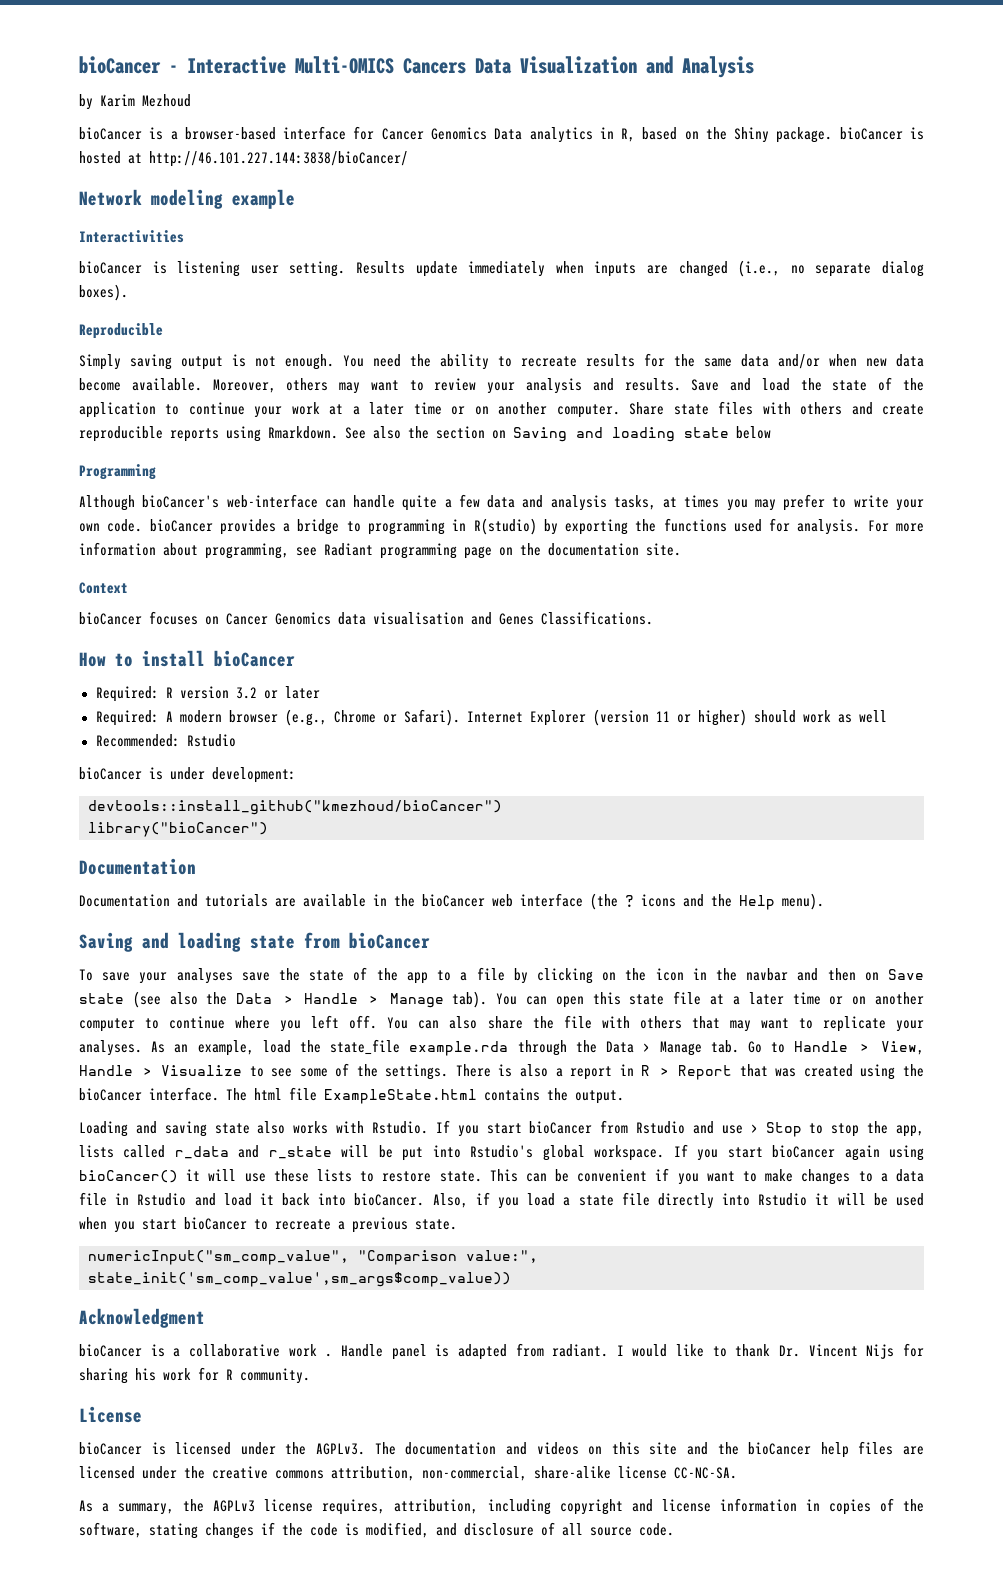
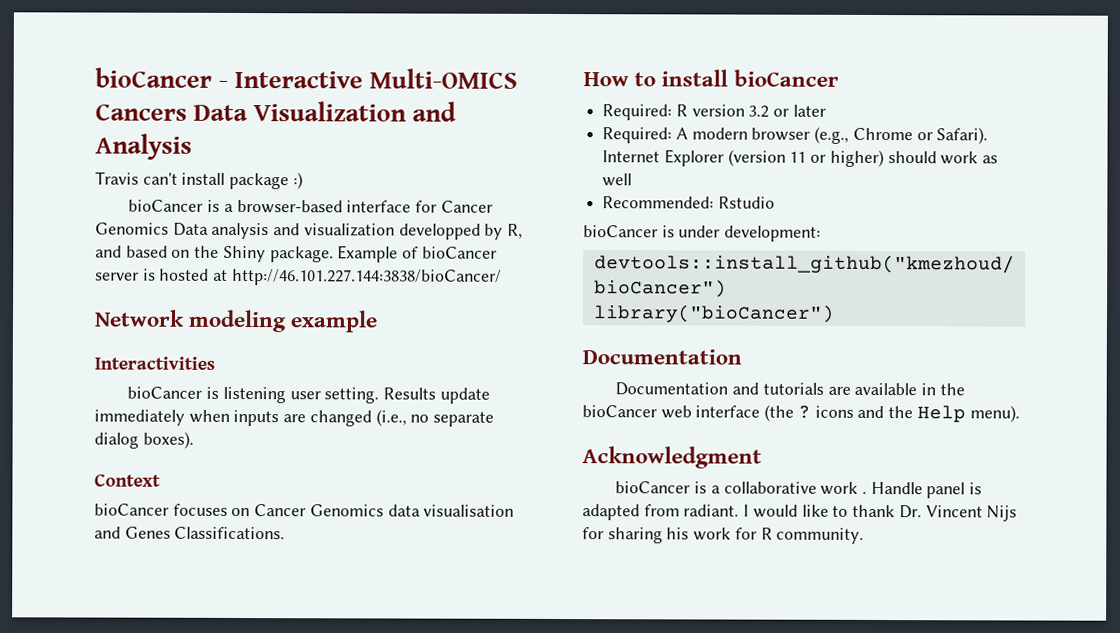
- by Karim Mezhoud
+ Travis can't install package :)
- bioCancer is a browser-based interface for Cancer Genomics Data analytics in R, based on the Shiny package. bioCancer is hosted at http://46.101.227.144:3838/bioCancer/
+ bioCancer is a browser-based interface for Cancer Genomics Data analysis and visualization developped by R, and based on the Shiny package. Example of bioCancer server is hosted at http://46.101.227.144:3838/bioCancer/
- Reproducible
- Simply saving output is not enough. You need the ability to recreate results for the same data and/or when new data become available. Moreover, others may want to review your analysis and results. Save and load the state of the application to continue your work at a later time or on another computer. Share state files with others and create reproducible reports using Rmarkdown. See also the section on Saving and loading state below
- Programming
- Although bioCancer's web-interface can handle quite a few data and analysis tasks, at times you may prefer to write your own code. bioCancer provides a bridge to programming in R(studio) by exporting the functions used for analysis. For more information about programming, see Radiant programming page on the documentation site.
- Saving and loading state from bioCancer
- To save your analyses save the state of the app to a file by clicking on the icon in the navbar and then on Save state (see also the Data > Handle > Manage tab). You can open this state file at a later time or on another computer to continue where you left off. You can also share the file with others that may want to replicate your analyses. As an example, load the state_file example.rda through the Data > Manage tab. Go to Handle > View, Handle > Visualize to see some of the settings. There is also a report in R > Report that was created using the bioCancer interface. The html file ExampleState.html contains the output.
- Loading and saving state also works with Rstudio. If you start bioCancer from Rstudio and use > Stop to stop the app, lists called r_data and r_state will be put into Rstudio's global workspace. If you start bioCancer again using bioCancer() it will use these lists to restore state. This can be convenient if you want to make changes to a data file in Rstudio and load it back into bioCancer. Also, if you load a state file directly into Rstudio it will be used when you start bioCancer to recreate a previous state.
- numericInput("sm_comp_value", "Comparison value:", state_init('sm_comp_value',sm_args$comp_value))
- License
- bioCancer is licensed under the AGPLv3. The documentation and videos on this site and the bioCancer help files are licensed under the creative commons attribution, non-commercial, share-alike license CC-NC-SA.
- As a summary, the AGPLv3 license requires, attribution, including copyright and license information in copies of the software, stating changes if the code is modified, and disclosure of all source code.

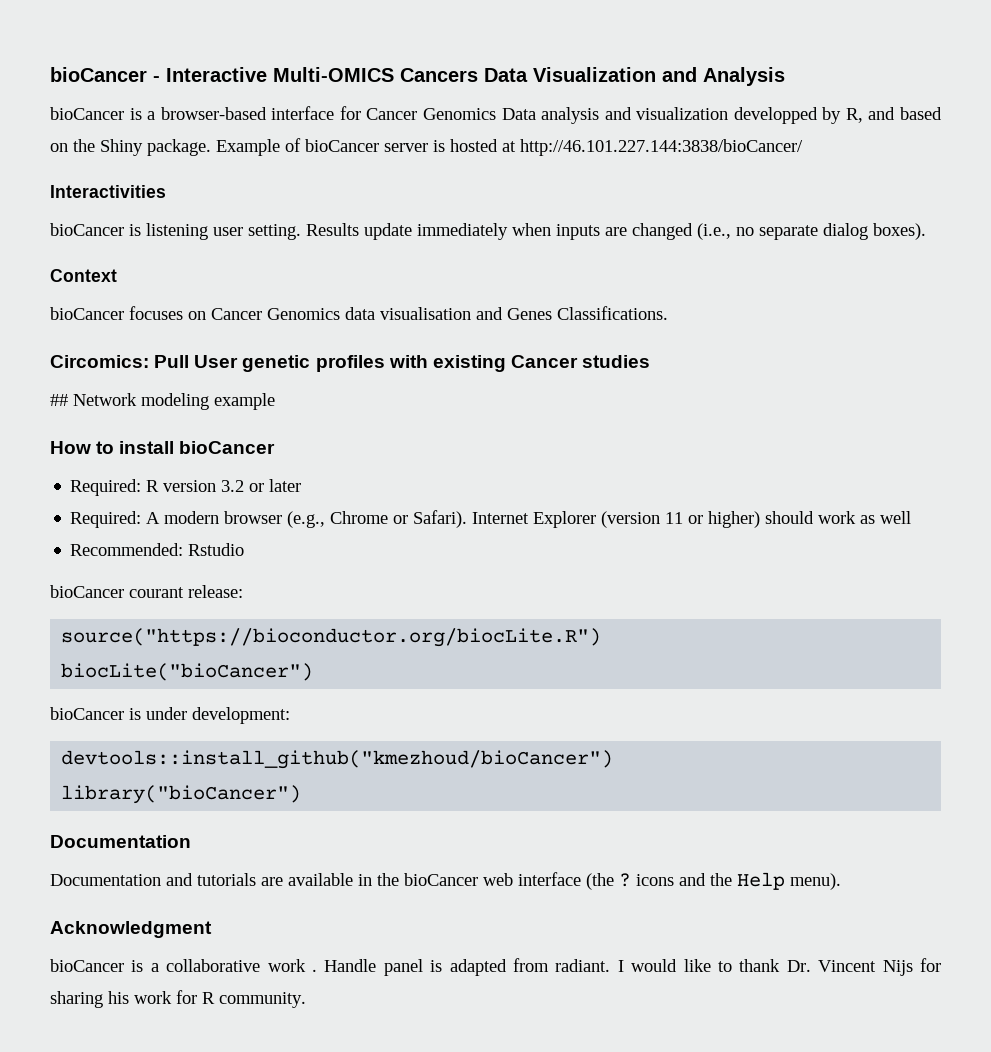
- Travis can't install package :)
- Network modeling example
+ Circomics: Pull User genetic profiles with existing Cancer studies
+ ## Network modeling example
+ bioCancer courant release:
+ source("https://bioconductor.org/biocLite.R")
+ biocLite("bioCancer")

